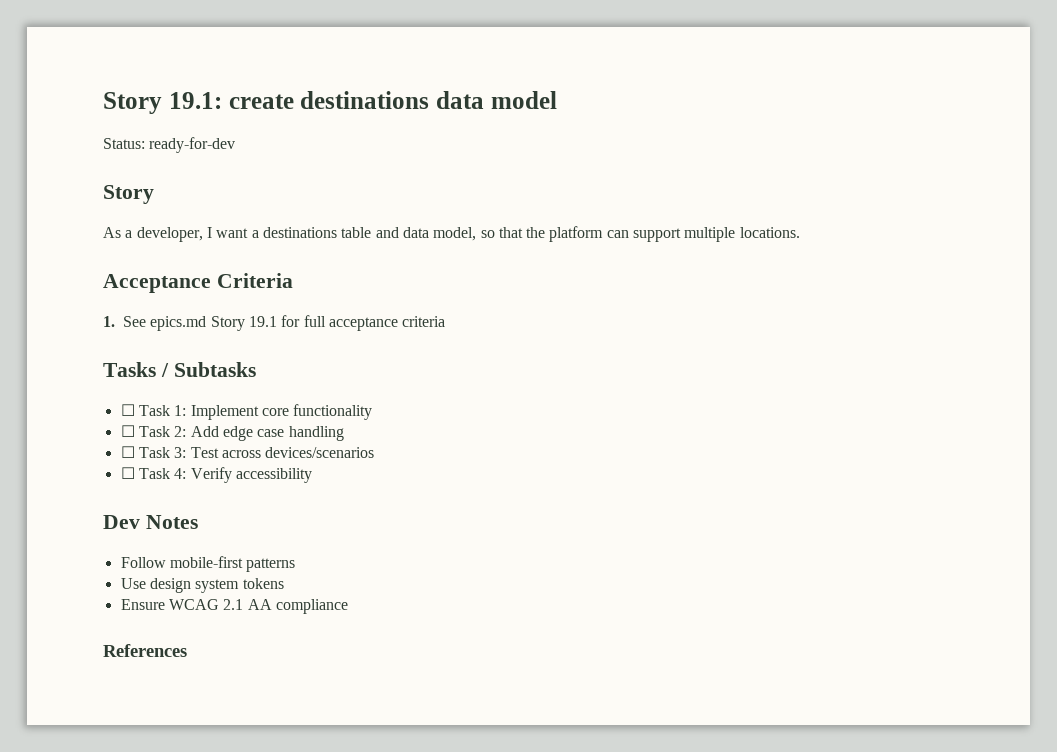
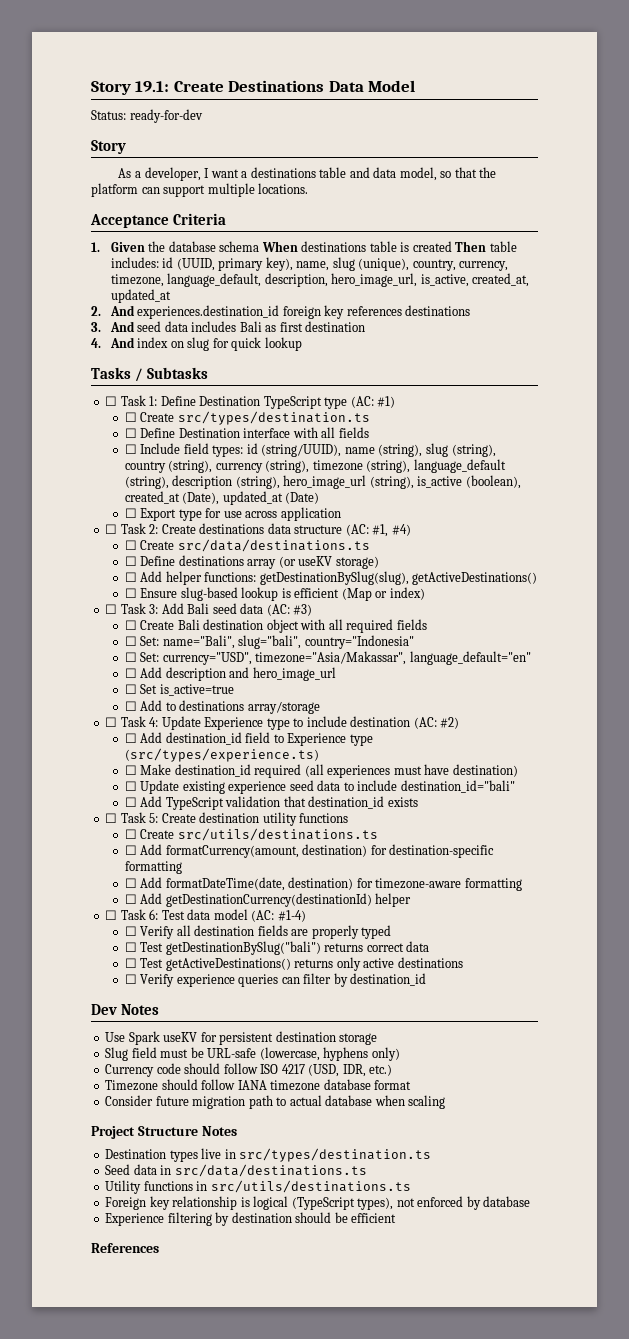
- Story 19.1: create destinations data model
+ Story 19.1: Create Destinations Data Model
- 1. See epics.md Story 19.1 for full acceptance criteria
+ 1. Given the database schema When destinations table is created Then table includes: id (UUID, primary key), name, slug (unique), country, currency, timezone, language_default, description, hero_image_url, is_active, created_at, updated_at
+ 2. And experiences.destination_id foreign key references destinations
+ 3. And seed data includes Bali as first destination
+ 4. And index on slug for quick lookup
- ☐ Task 1: Implement core functionality
- ☐ Task 2: Add edge case handling
- ☐ Task 3: Test across devices/scenarios
- ☐ Task 4: Verify accessibility
+ ☐ Task 1: Define Destination TypeScript type (AC: #1)
+ ☐ Create src/types/destination.ts
+ ☐ Define Destination interface with all fields
+ ☐ Include field types: id (string/UUID), name (string), slug (string), country (string), currency (string), timezone (string), language_default (string), description (string), hero_image_url (string), is_active (boolean), created_at (Date), updated_at (Date)
+ ☐ Export type for use across application
+ ☐ Task 2: Create destinations data structure (AC: #1, #4)
+ ☐ Create src/data/destinations.ts
+ ☐ Define destinations array (or useKV storage)
+ ☐ Add helper functions: getDestinationBySlug(slug), getActiveDestinations()
+ ☐ Ensure slug-based lookup is efficient (Map or index)
+ ☐ Task 3: Add Bali seed data (AC: #3)
+ ☐ Create Bali destination object with all required fields
+ ☐ Set: name="Bali", slug="bali", country="Indonesia"
+ ☐ Set: currency="USD", timezone="Asia/Makassar", language_default="en"
+ ☐ Add description and hero_image_url
+ ☐ Set is_active=true
+ ☐ Add to destinations array/storage
+ ☐ Task 4: Update Experience type to include destination (AC: #2)
+ ☐ Add destination_id field to Experience type (src/types/experience.ts)
+ ☐ Make destination_id required (all experiences must have destination)
+ ☐ Update existing experience seed data to include destination_id="bali"
+ ☐ Add TypeScript validation that destination_id exists
+ ☐ Task 5: Create destination utility functions
+ ☐ Create src/utils/destinations.ts
+ ☐ Add formatCurrency(amount, destination) for destination-specific formatting
+ ☐ Add formatDateTime(date, destination) for timezone-aware formatting
+ ☐ Add getDestinationCurrency(destinationId) helper
+ ☐ Task 6: Test data model (AC: #1-4)
+ ☐ Verify all destination fields are properly typed
+ ☐ Test getDestinationBySlug("bali") returns correct data
+ ☐ Test getActiveDestinations() returns only active destinations
+ ☐ Verify experience queries can filter by destination_id
  Dev Notes
- Follow mobile-first patterns
- Use design system tokens
- Ensure WCAG 2.1 AA compliance
+ Use Spark useKV for persistent destination storage
+ Slug field must be URL-safe (lowercase, hyphens only)
+ Currency code should follow ISO 4217 (USD, IDR, etc.)
+ Timezone should follow IANA timezone database format
+ Consider future migration path to actual database when scaling
+ Project Structure Notes
+ Destination types live in src/types/destination.ts
+ Seed data in src/data/destinations.ts
+ Utility functions in src/utils/destinations.ts
+ Foreign key relationship is logical (TypeScript types), not enforced by database
+ Experience filtering by destination should be efficient

